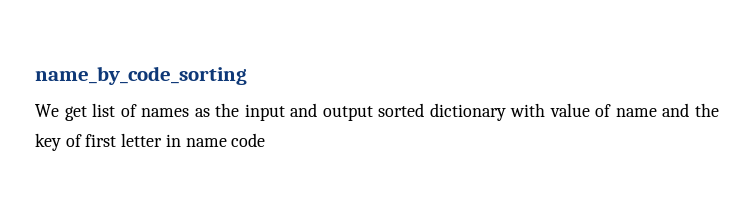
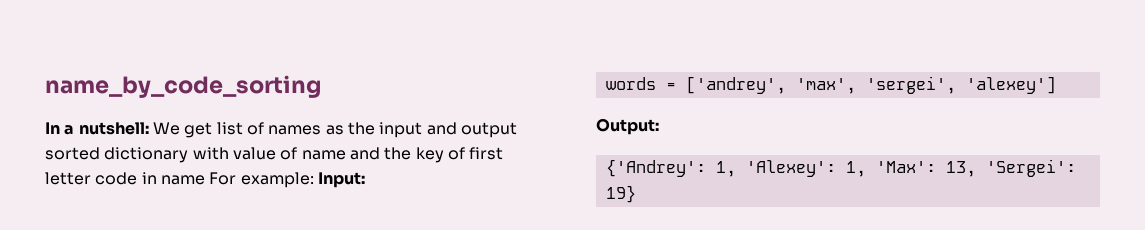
- We get list of names as the input and output sorted dictionary with value of name and the key of first letter in name code
+ In a nutshell: We get list of names as the input and output sorted dictionary with value of name and the key of first letter code in name For example: Input:
+ words = ['andrey', 'max', 'sergei', 'alexey']
+ Output:
+ {'Andrey': 1, 'Alexey': 1, 'Max': 13, 'Sergei': 19}

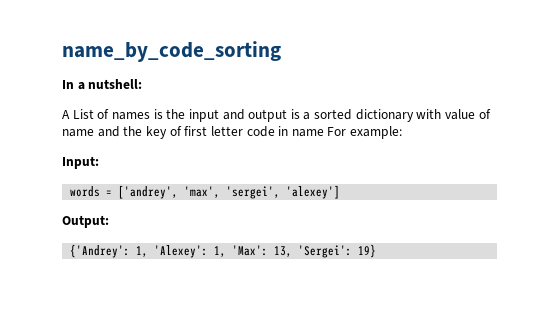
- In a nutshell: We get list of names as the input and output sorted dictionary with value of name and the key of first letter code in name For example: Input:
+ In a nutshell:
+ A List of names is the input and output is a sorted dictionary with value of name and the key of first letter code in name For example:
+ Input:

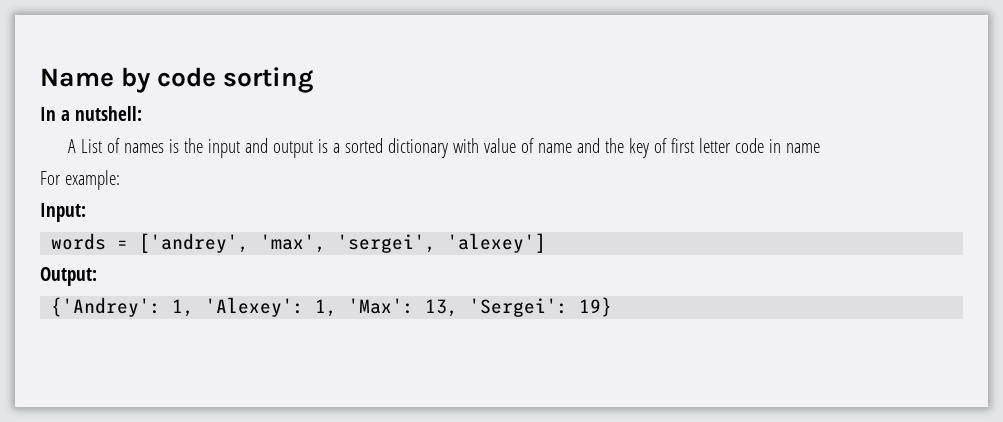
- name_by_code_sorting
+ Name by code sorting
- A List of names is the input and output is a sorted dictionary with value of name and the key of first letter code in name For example:
+ A List of names is the input and output is a sorted dictionary with value of name and the key of first letter code in name
+ For example:

